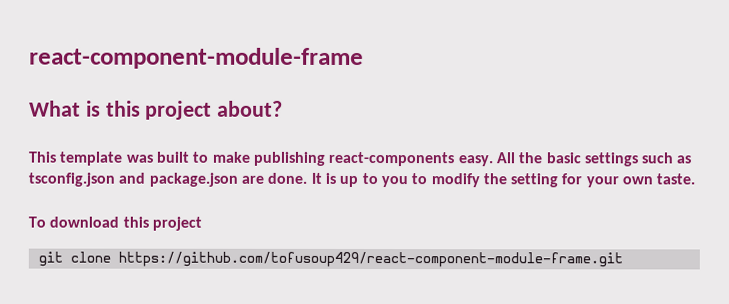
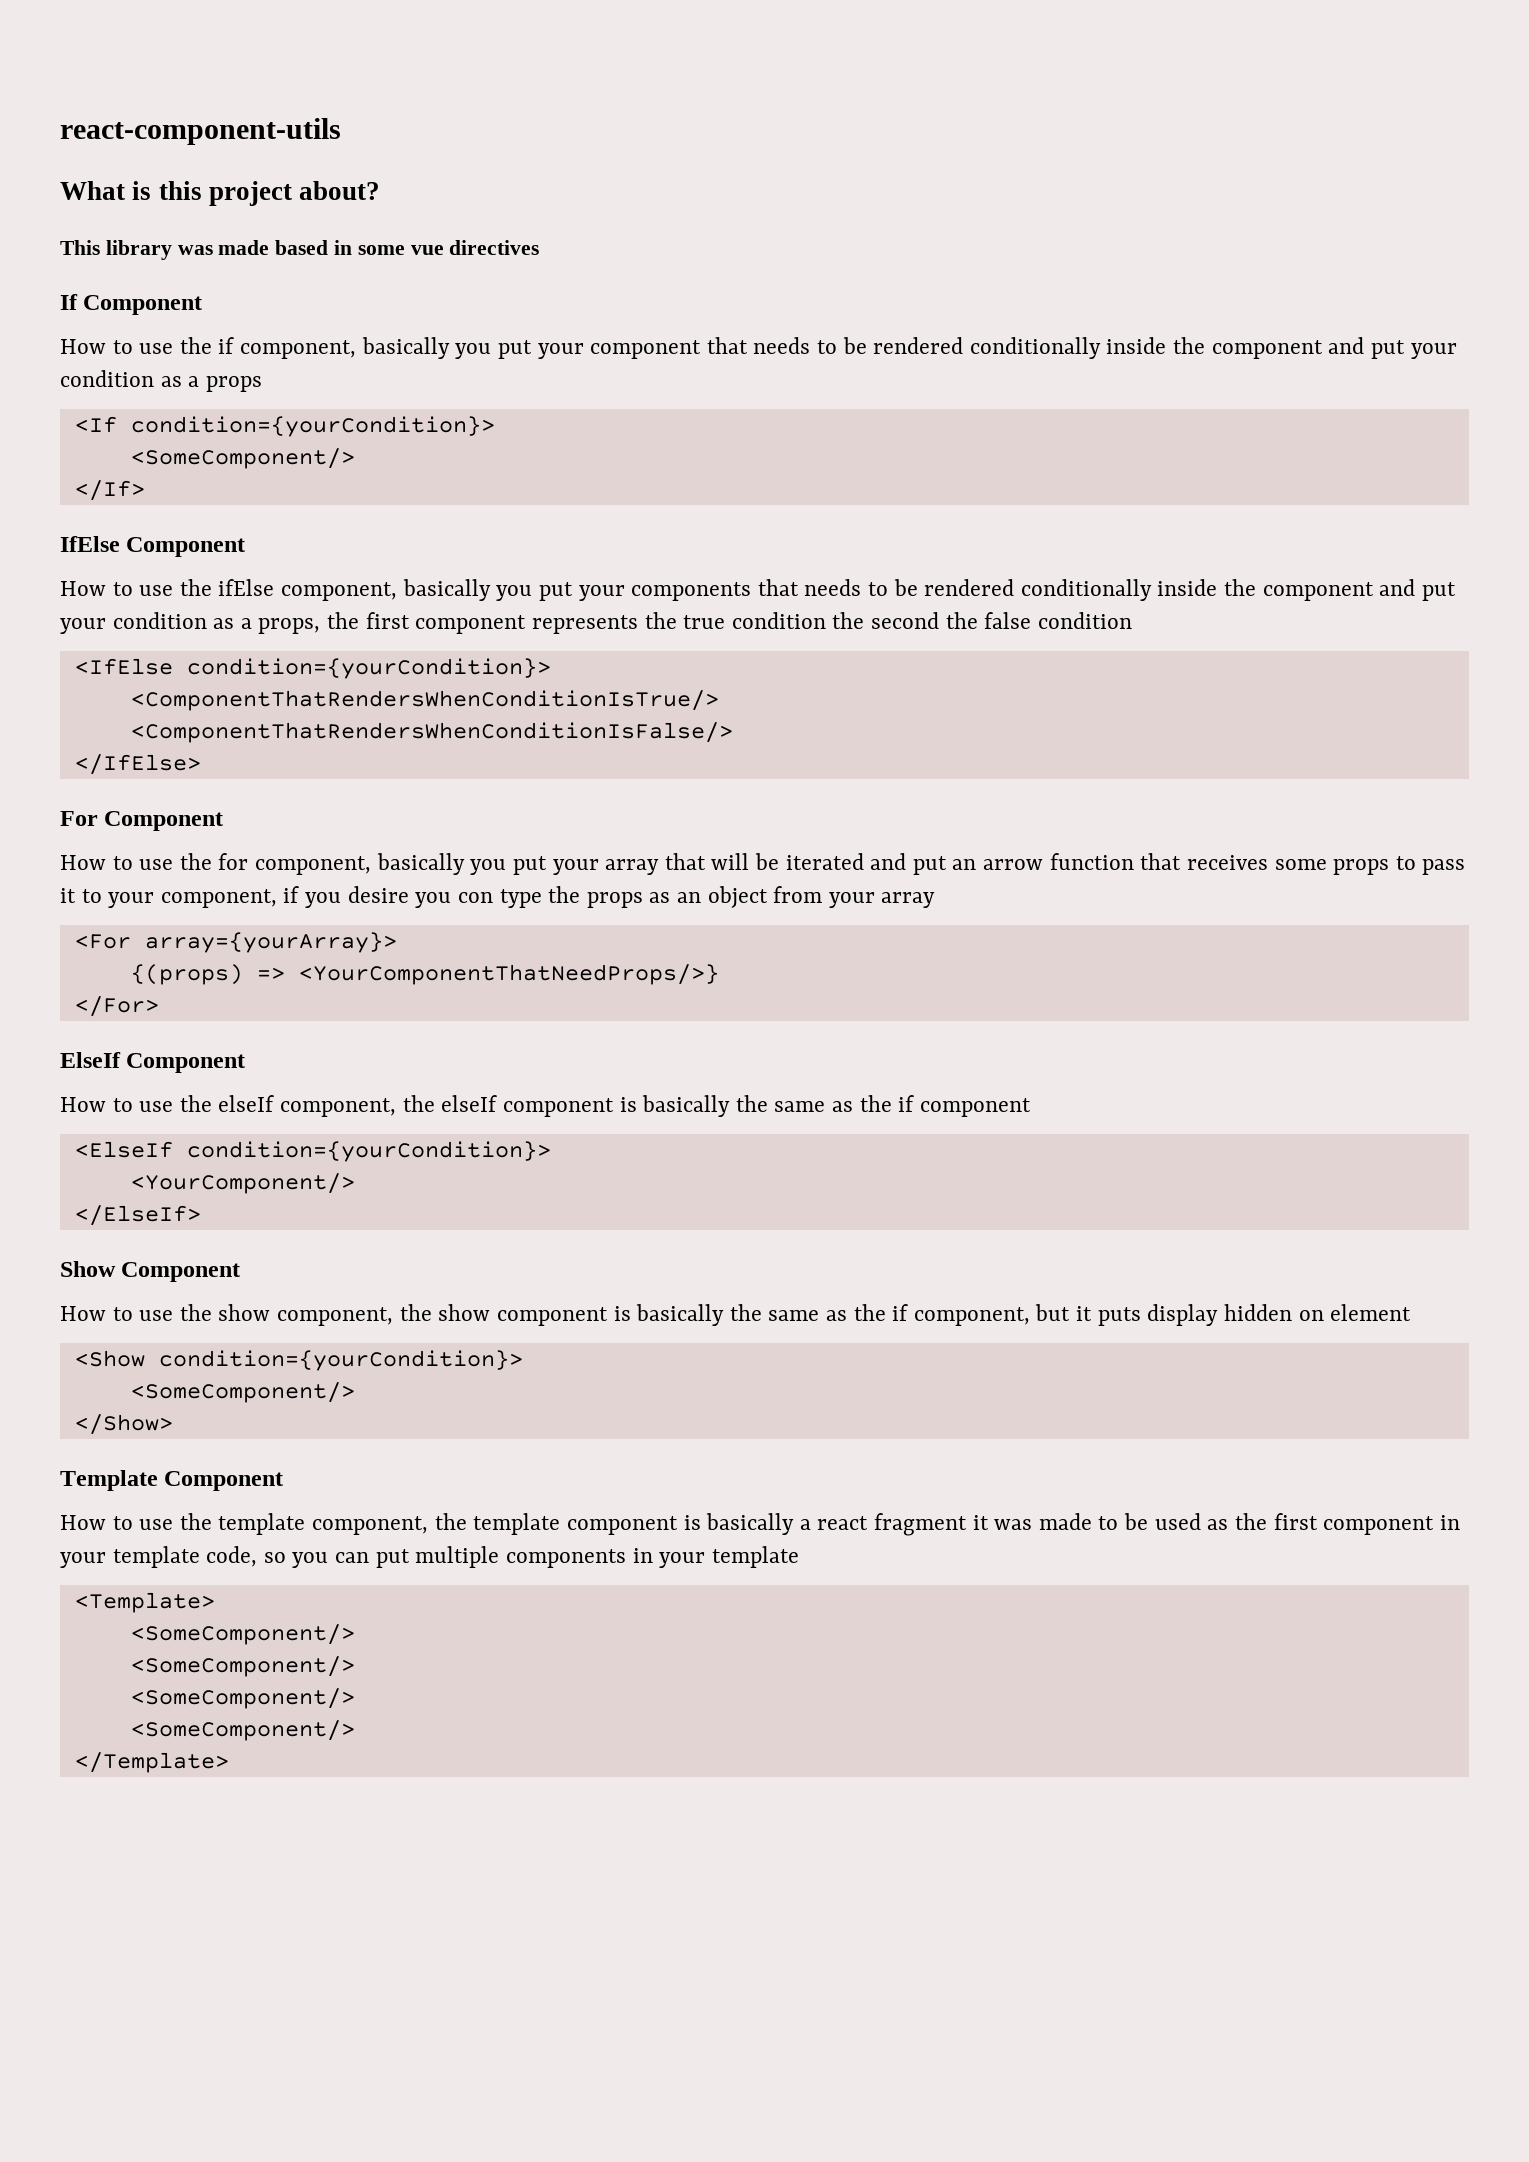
- react-component-module-frame
+ react-component-utils
- This template was built to make publishing react-components easy. All the basic settings such as tsconfig.json and package.json are done. It is up to you to modify the setting for your own taste.
- To download this project
- git clone https://github.com/tofusoup429/react-component-module-frame.git
+ This library was made based in some vue directives
+ If Component
+ How to use the if component, basically you put your component that needs to be rendered conditionally inside the component and put your condition as a props
+ <If condition={yourCondition}>
+ <SomeComponent/>
+ </If>
+ IfElse Component
+ How to use the ifElse component, basically you put your components that needs to be rendered conditionally inside the component and put your condition as a props, the first component represents the true condition the second the false condition
+ <IfElse condition={yourCondition}>
+ <ComponentThatRendersWhenConditionIsTrue/>
+ <ComponentThatRendersWhenConditionIsFalse/>
+ </IfElse>
+ For Component
+ How to use the for component, basically you put your array that will be iterated and put an arrow function that receives some props to pass it to your component, if you desire you con type the props as an object from your array
+ <For array={yourArray}>
+ {(props) => <YourComponentThatNeedProps/>}
+ </For>
+ ElseIf Component
+ How to use the elseIf component, the elseIf component is basically the same as the if component
+ <ElseIf condition={yourCondition}>
+ <YourComponent/>
+ </ElseIf>
+ Show Component
+ How to use the show component, the show component is basically the same as the if component, but it puts display hidden on element
+ <Show condition={yourCondition}>
+ <SomeComponent/>
+ </Show>
+ Template Component
+ How to use the template component, the template component is basically a react fragment it was made to be used as the first component in your template code, so you can put multiple components in your template
+ <Template>
+ <SomeComponent/>
+ <SomeComponent/>
+ <SomeComponent/>
+ <SomeComponent/>
+ </Template>

